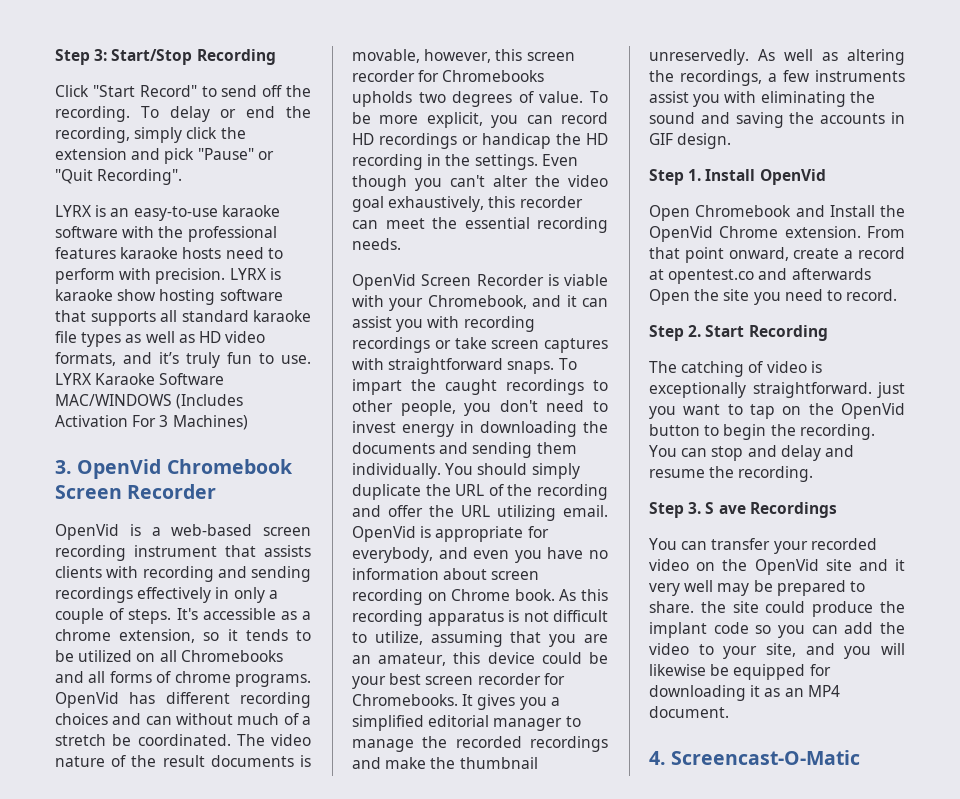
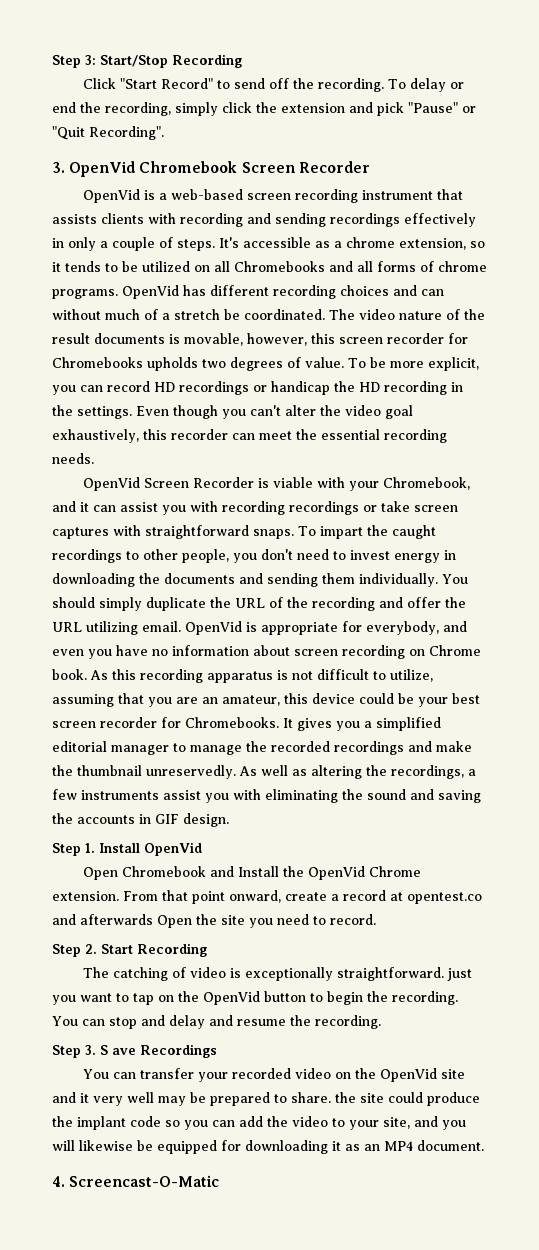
- LYRX is an easy-to-use karaoke software with the professional features karaoke hosts need to perform with precision. LYRX is karaoke show hosting software that supports all standard karaoke file types as well as HD video formats, and it’s truly fun to use. LYRX Karaoke Software MAC/WINDOWS (Includes Activation For 3 Machines)

